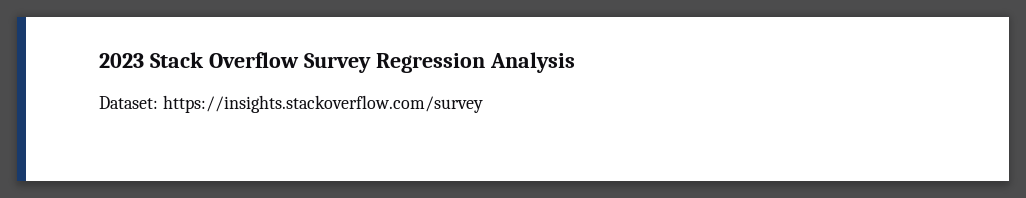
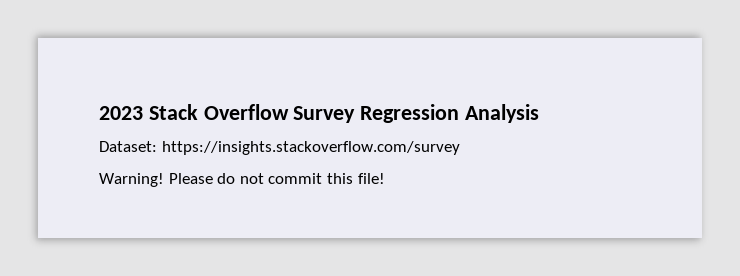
+ Warning! Please do not commit this file!

